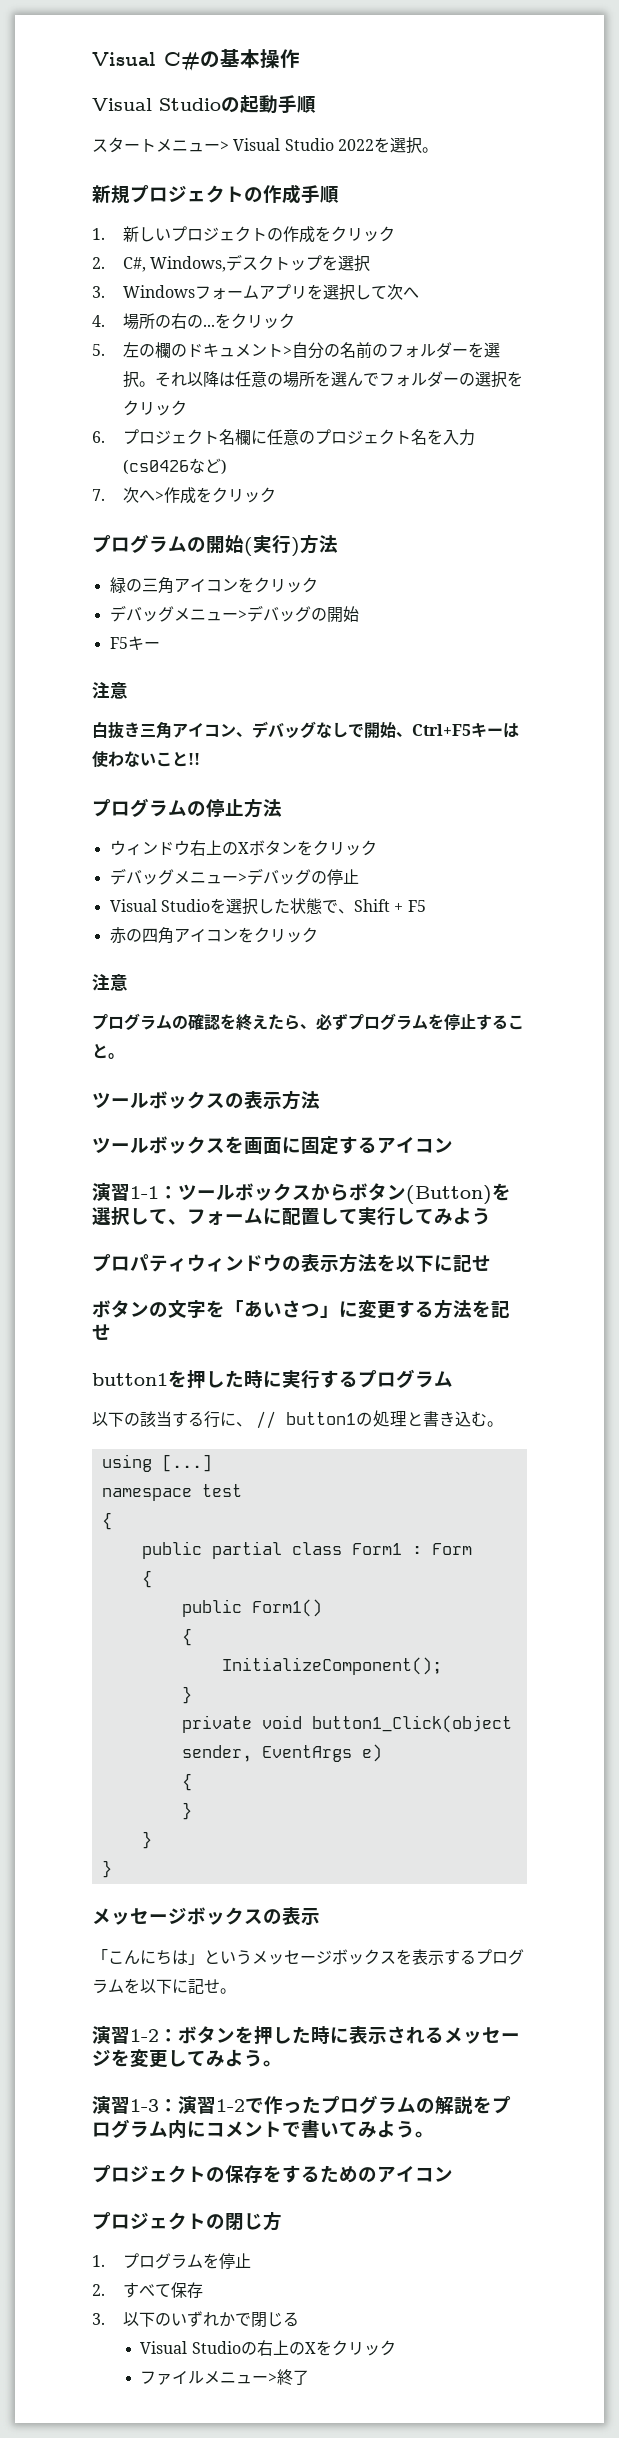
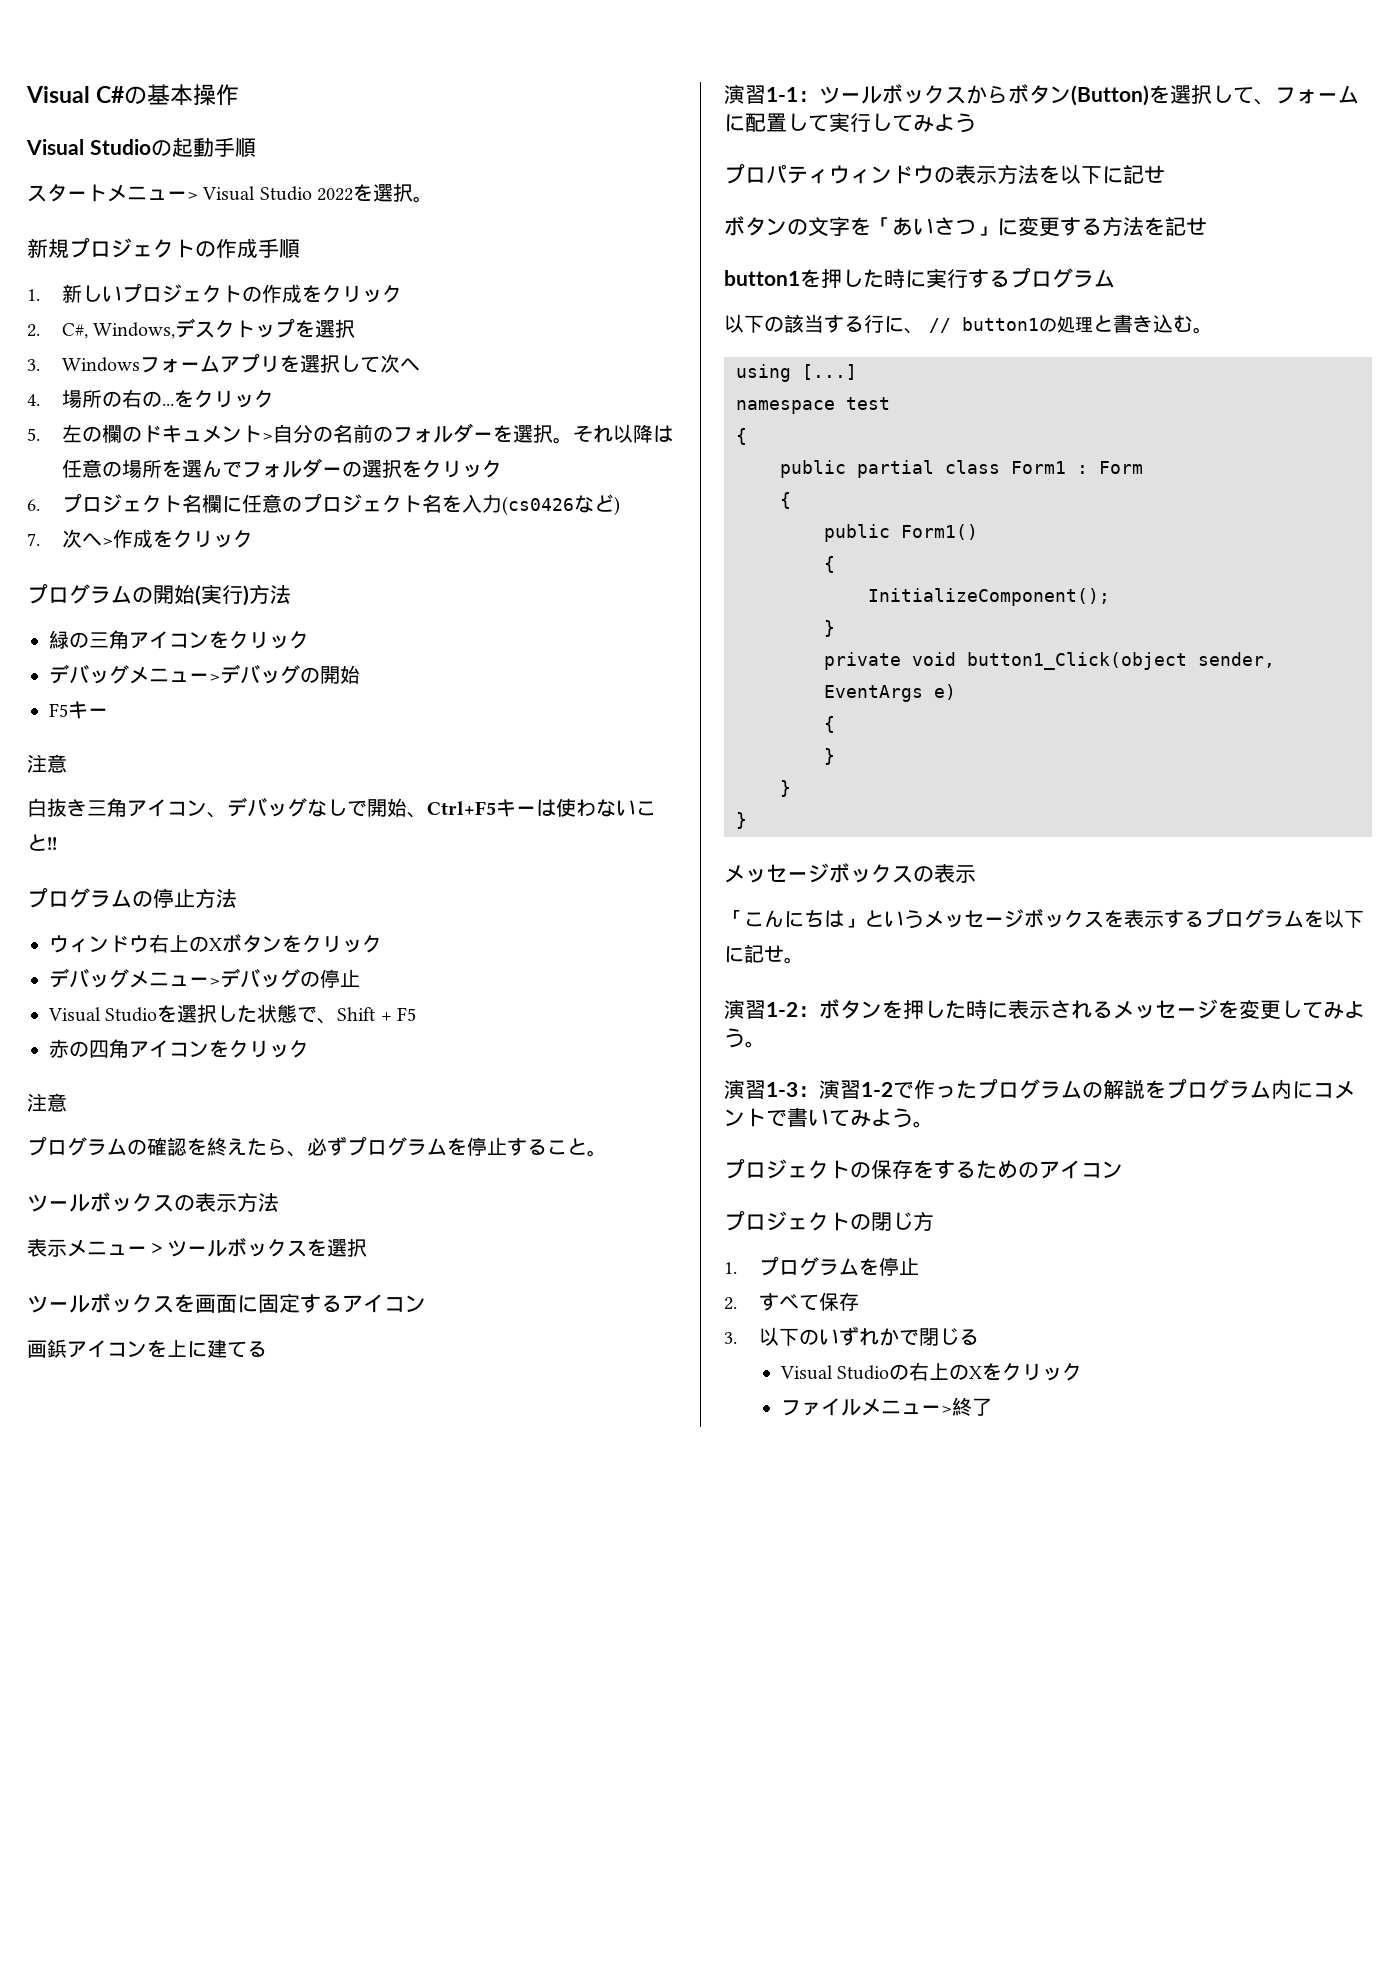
+ 表示メニュー＞ツールボックスを選択
+ 画鋲アイコンを上に建てる

